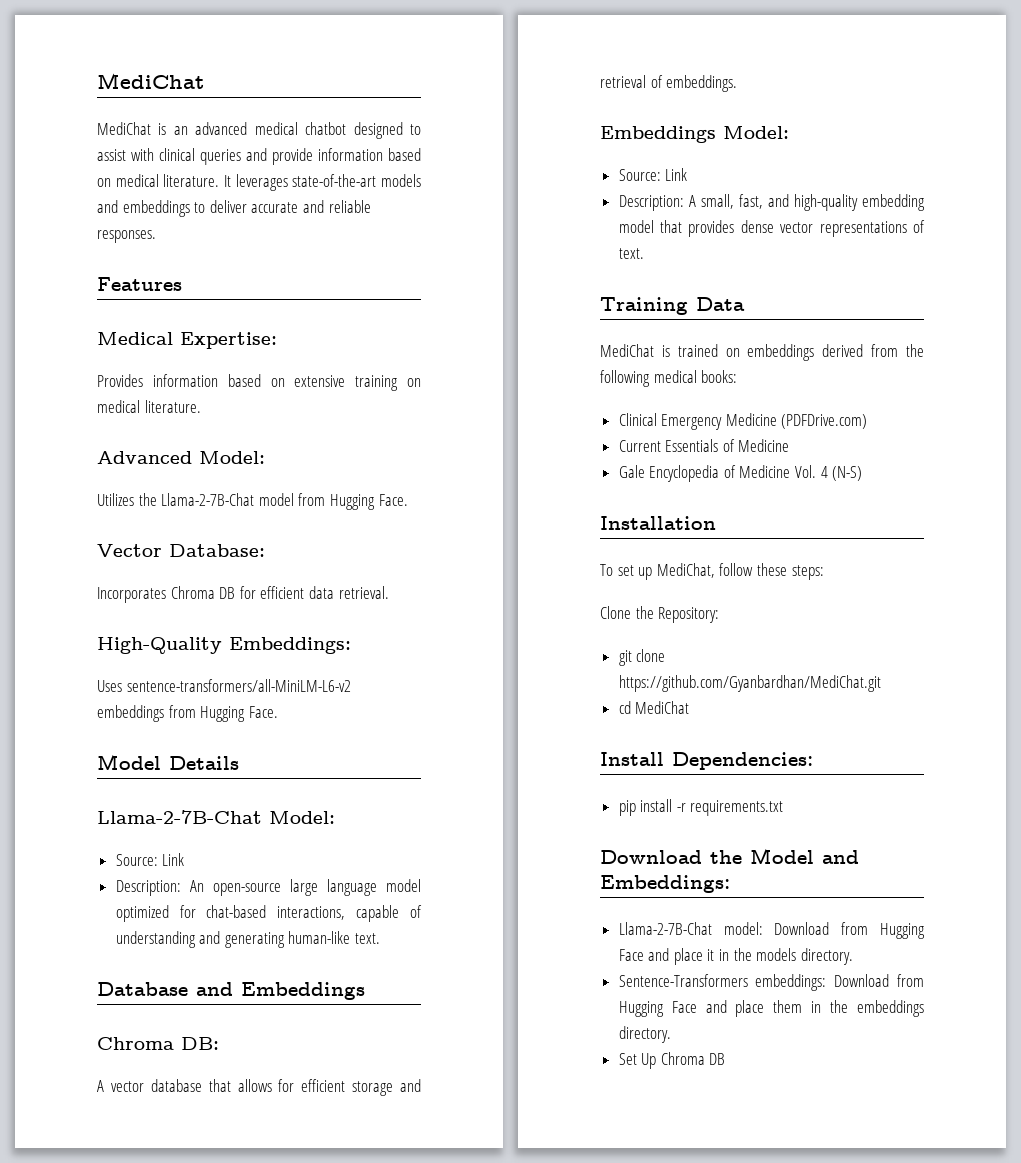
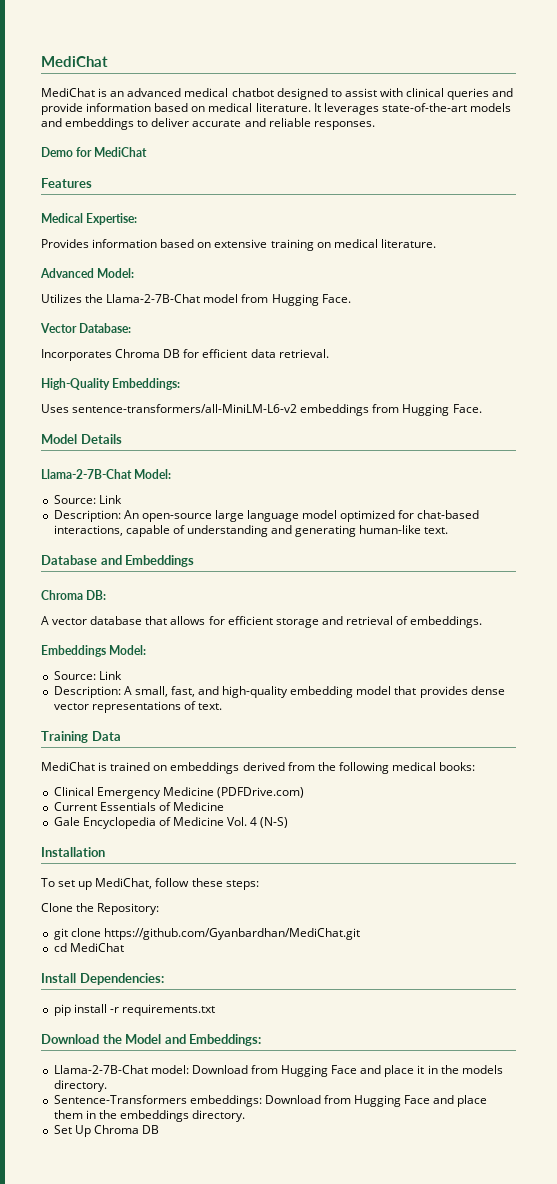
+ Demo for MediChat

